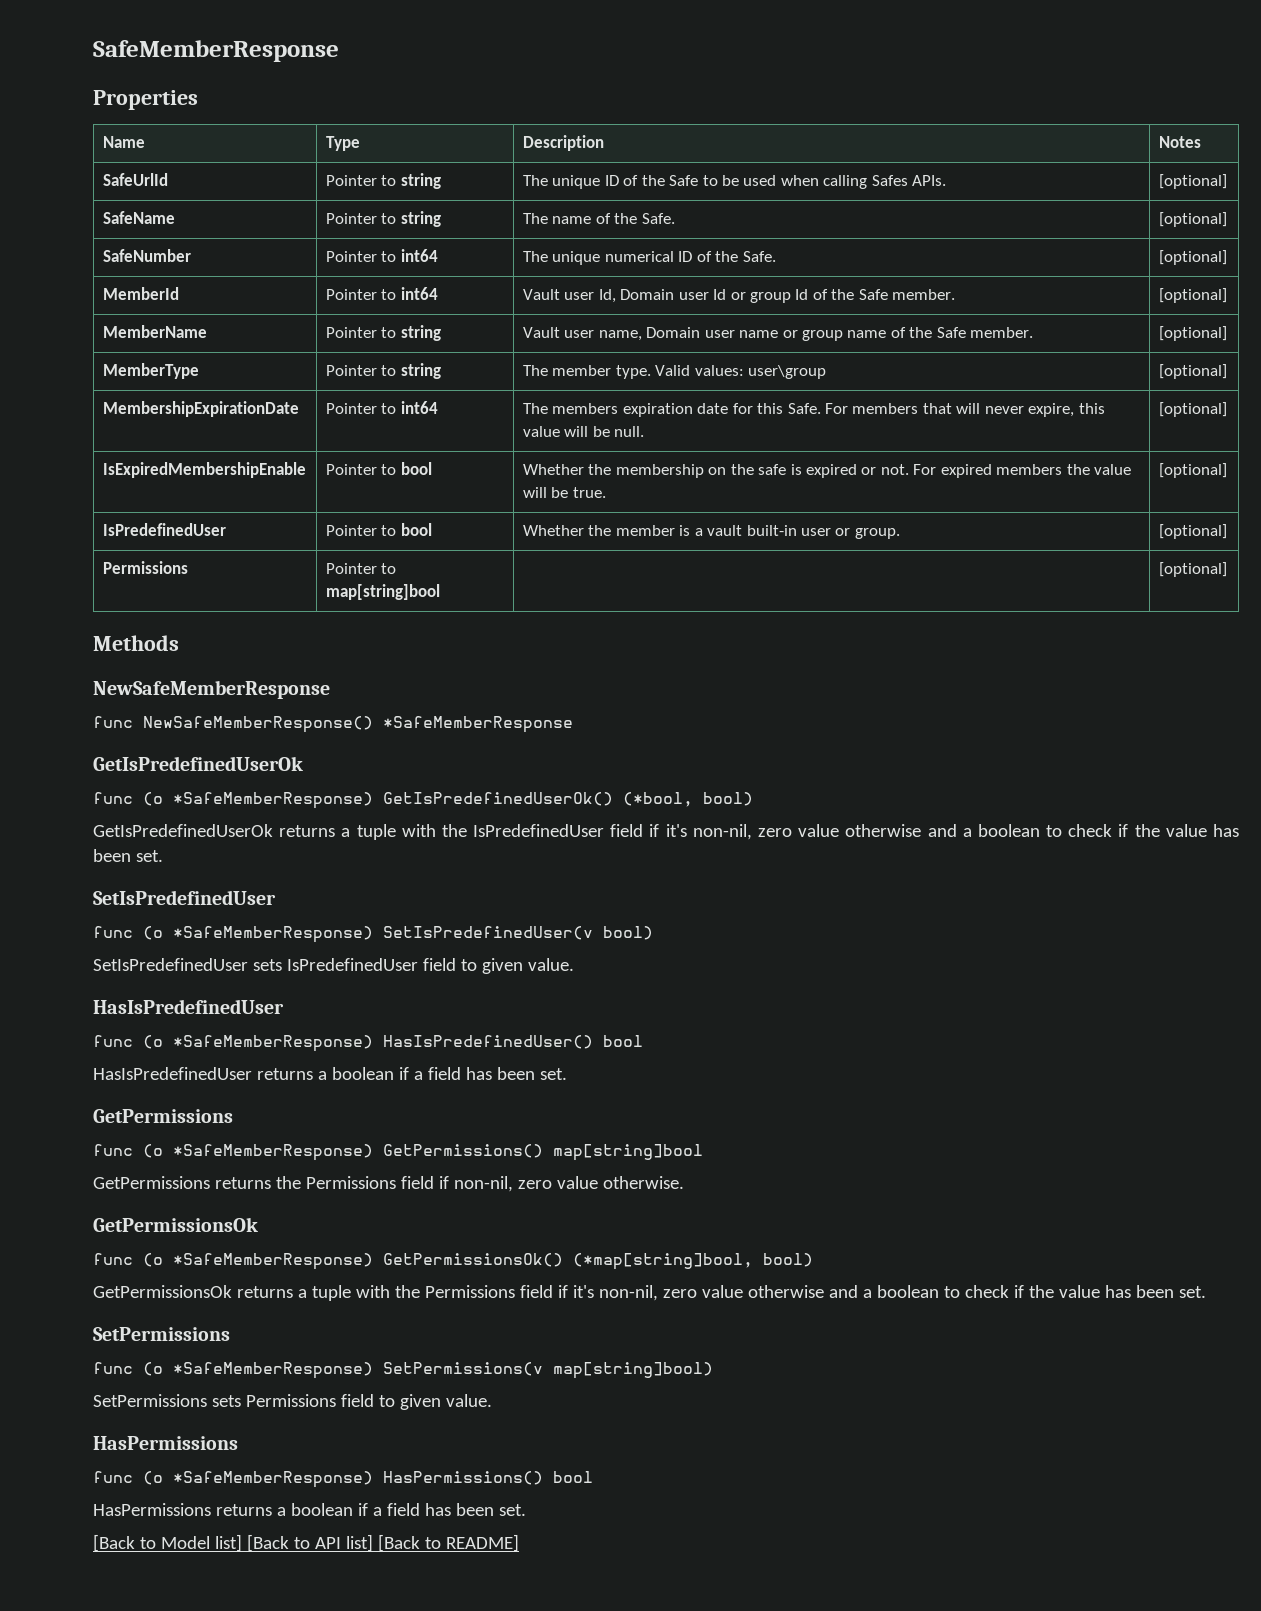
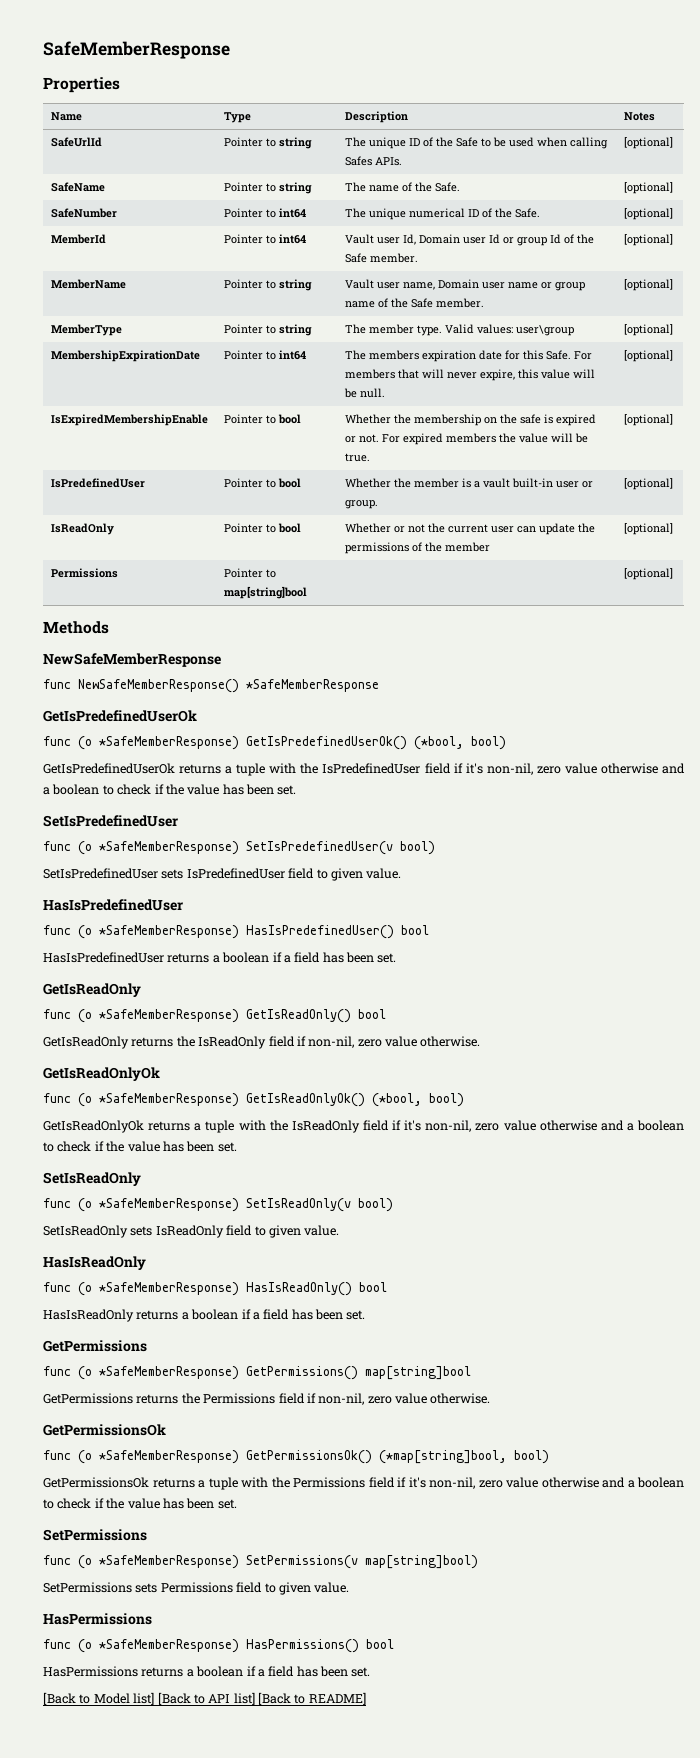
+ IsReadOnly | Pointer to bool | Whether or not the current user can update the permissions of the member | [optional]
  HasIsPredefinedUser returns a boolean if a field has been set.
+ GetIsReadOnly
+ func (o *SafeMemberResponse) GetIsReadOnly() bool
+ GetIsReadOnly returns the IsReadOnly field if non-nil, zero value otherwise.
+ GetIsReadOnlyOk
+ func (o *SafeMemberResponse) GetIsReadOnlyOk() (*bool, bool)
+ GetIsReadOnlyOk returns a tuple with the IsReadOnly field if it's non-nil, zero value otherwise and a boolean to check if the value has been set.
+ SetIsReadOnly
+ func (o *SafeMemberResponse) SetIsReadOnly(v bool)
+ SetIsReadOnly sets IsReadOnly field to given value.
+ HasIsReadOnly
+ func (o *SafeMemberResponse) HasIsReadOnly() bool
+ HasIsReadOnly returns a boolean if a field has been set.

